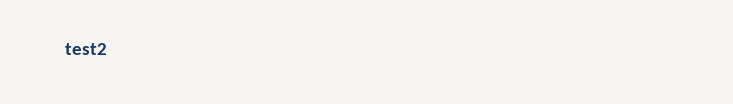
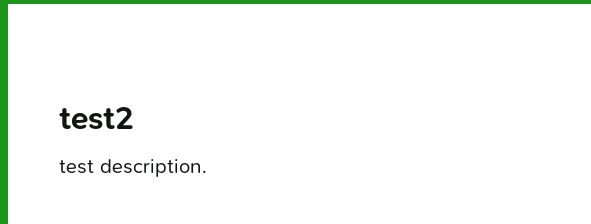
+ test description.

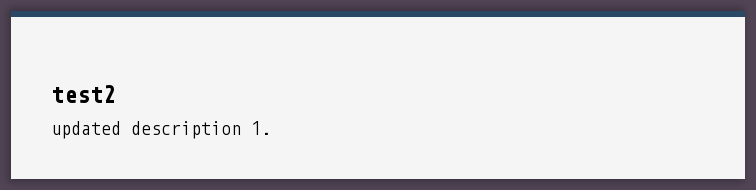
- test description.
+ updated description 1.

